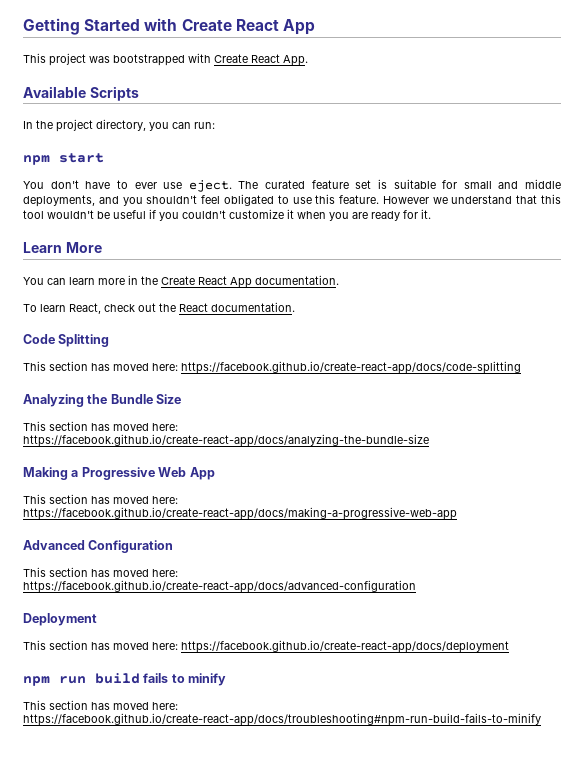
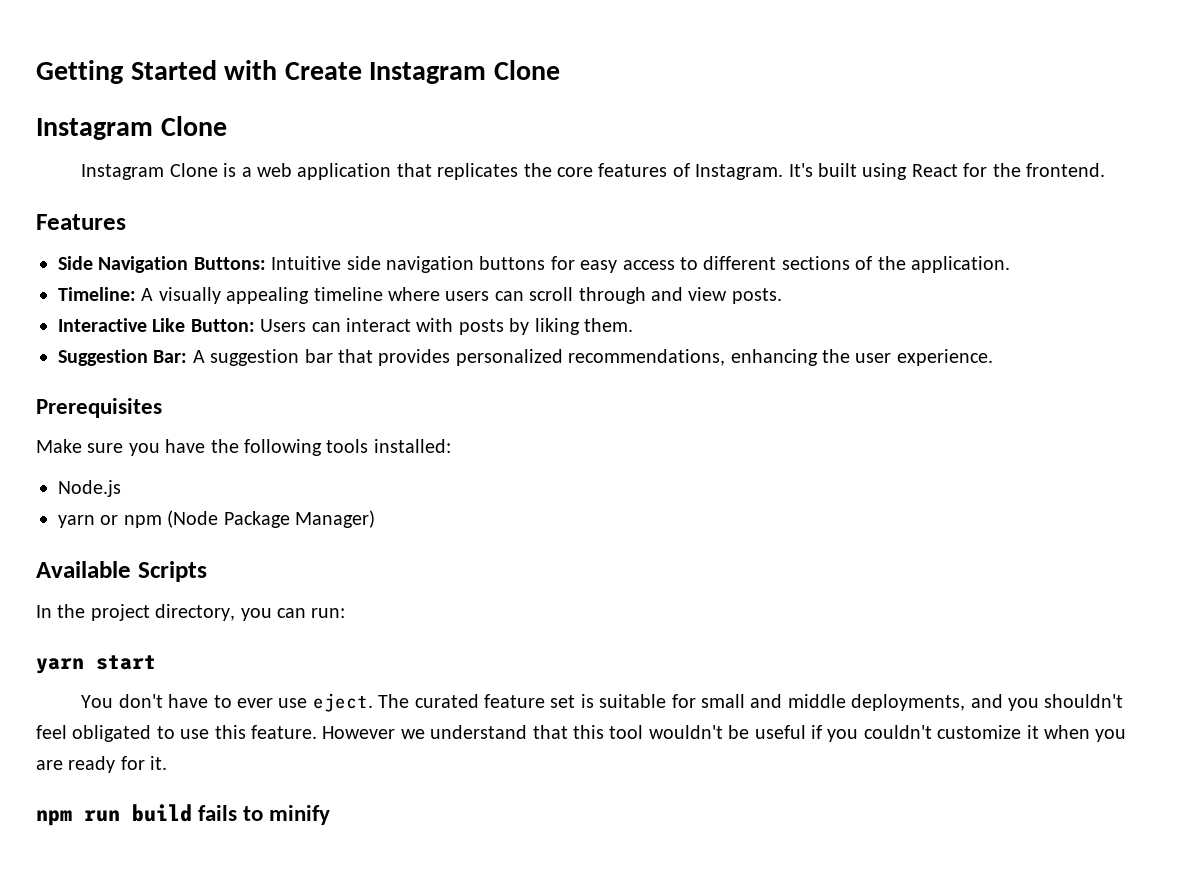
- Getting Started with Create React App
- This project was bootstrapped with Create React App.
+ Getting Started with Create Instagram Clone
+ Instagram Clone
+ Instagram Clone is a web application that replicates the core features of Instagram. It's built using React for the frontend.
+ Features
+ Side Navigation Buttons: Intuitive side navigation buttons for easy access to different sections of the application.
+ Timeline: A visually appealing timeline where users can scroll through and view posts.
+ Interactive Like Button: Users can interact with posts by liking them.
+ Suggestion Bar: A suggestion bar that provides personalized recommendations, enhancing the user experience.
+ Prerequisites
+ Make sure you have the following tools installed:
+ Node.js
+ yarn or npm (Node Package Manager)
- npm start
+ yarn start
- Learn More
- You can learn more in the Create React App documentation.
- To learn React, check out the React documentation.
- Code Splitting
- This section has moved here: https://facebook.github.io/create-react-app/docs/code-splitting
- Analyzing the Bundle Size
- This section has moved here: https://facebook.github.io/create-react-app/docs/analyzing-the-bundle-size
- Making a Progressive Web App
- This section has moved here: https://facebook.github.io/create-react-app/docs/making-a-progressive-web-app
- Advanced Configuration
- This section has moved here: https://facebook.github.io/create-react-app/docs/advanced-configuration
- Deployment
- This section has moved here: https://facebook.github.io/create-react-app/docs/deployment
- This section has moved here: https://facebook.github.io/create-react-app/docs/troubleshooting#npm-run-build-fails-to-minify

